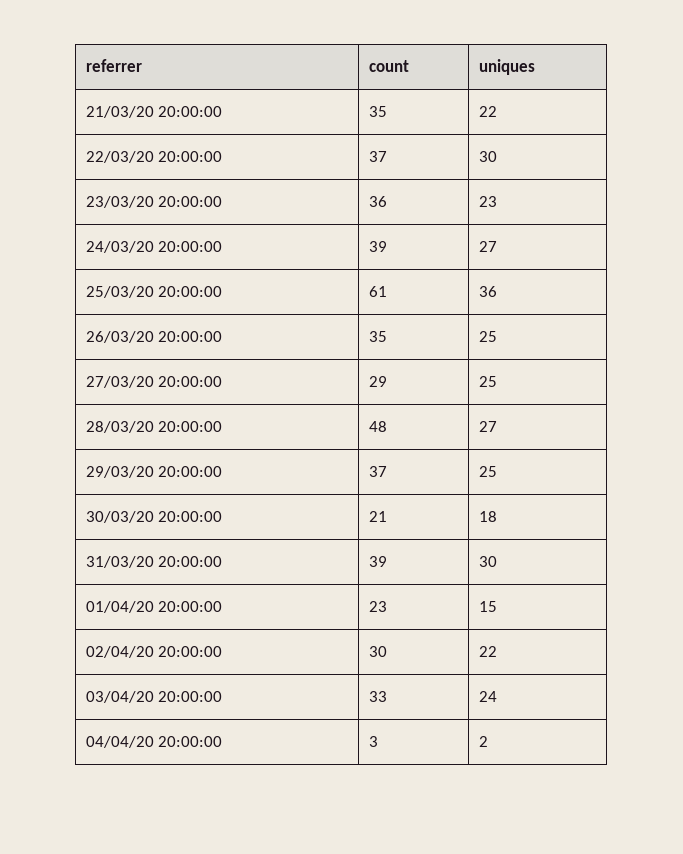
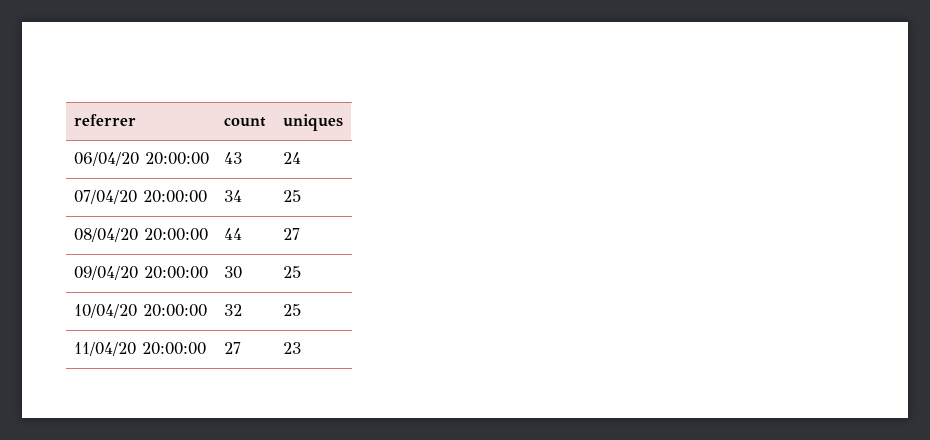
- 21/03/20 20:00:00 | 35 | 22
- 22/03/20 20:00:00 | 37 | 30
- 23/03/20 20:00:00 | 36 | 23
- 24/03/20 20:00:00 | 39 | 27
- 25/03/20 20:00:00 | 61 | 36
- 26/03/20 20:00:00 | 35 | 25
- 27/03/20 20:00:00 | 29 | 25
- 28/03/20 20:00:00 | 48 | 27
- 29/03/20 20:00:00 | 37 | 25
- 30/03/20 20:00:00 | 21 | 18
- 31/03/20 20:00:00 | 39 | 30
- 01/04/20 20:00:00 | 23 | 15
- 02/04/20 20:00:00 | 30 | 22
- 03/04/20 20:00:00 | 33 | 24
- 04/04/20 20:00:00 | 3 | 2
+ 06/04/20 20:00:00 | 43 | 24
+ 07/04/20 20:00:00 | 34 | 25
+ 08/04/20 20:00:00 | 44 | 27
+ 09/04/20 20:00:00 | 30 | 25
+ 10/04/20 20:00:00 | 32 | 25
+ 11/04/20 20:00:00 | 27 | 23

